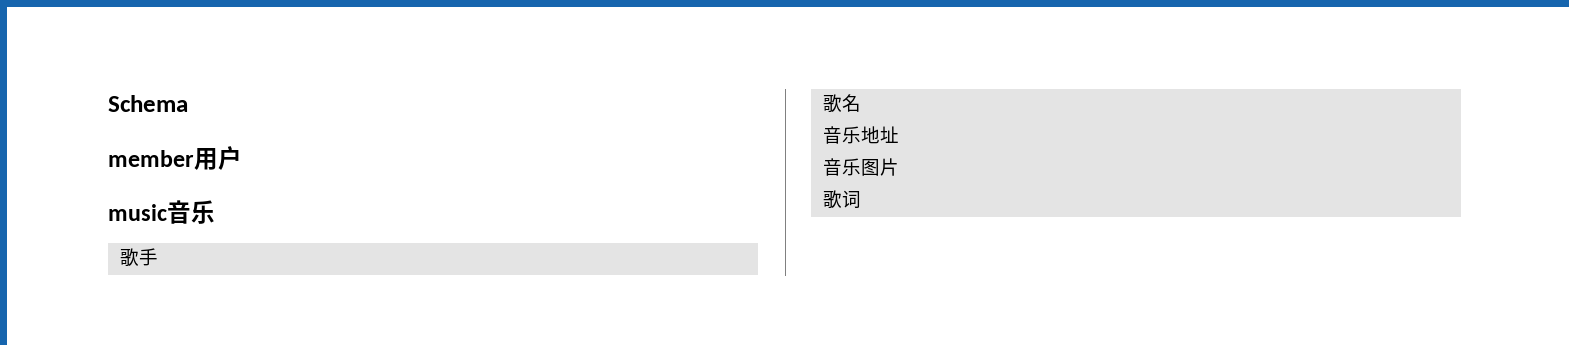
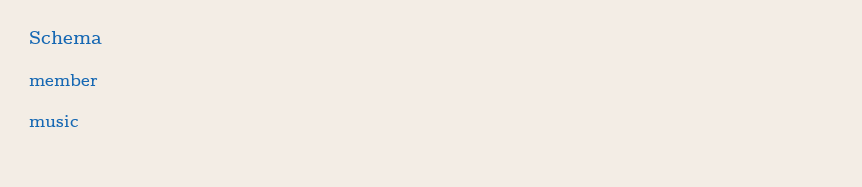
- member用户
+ member
- music音乐
- 歌手
- 歌名
- 音乐地址
- 音乐图片
- 歌词
+ music

